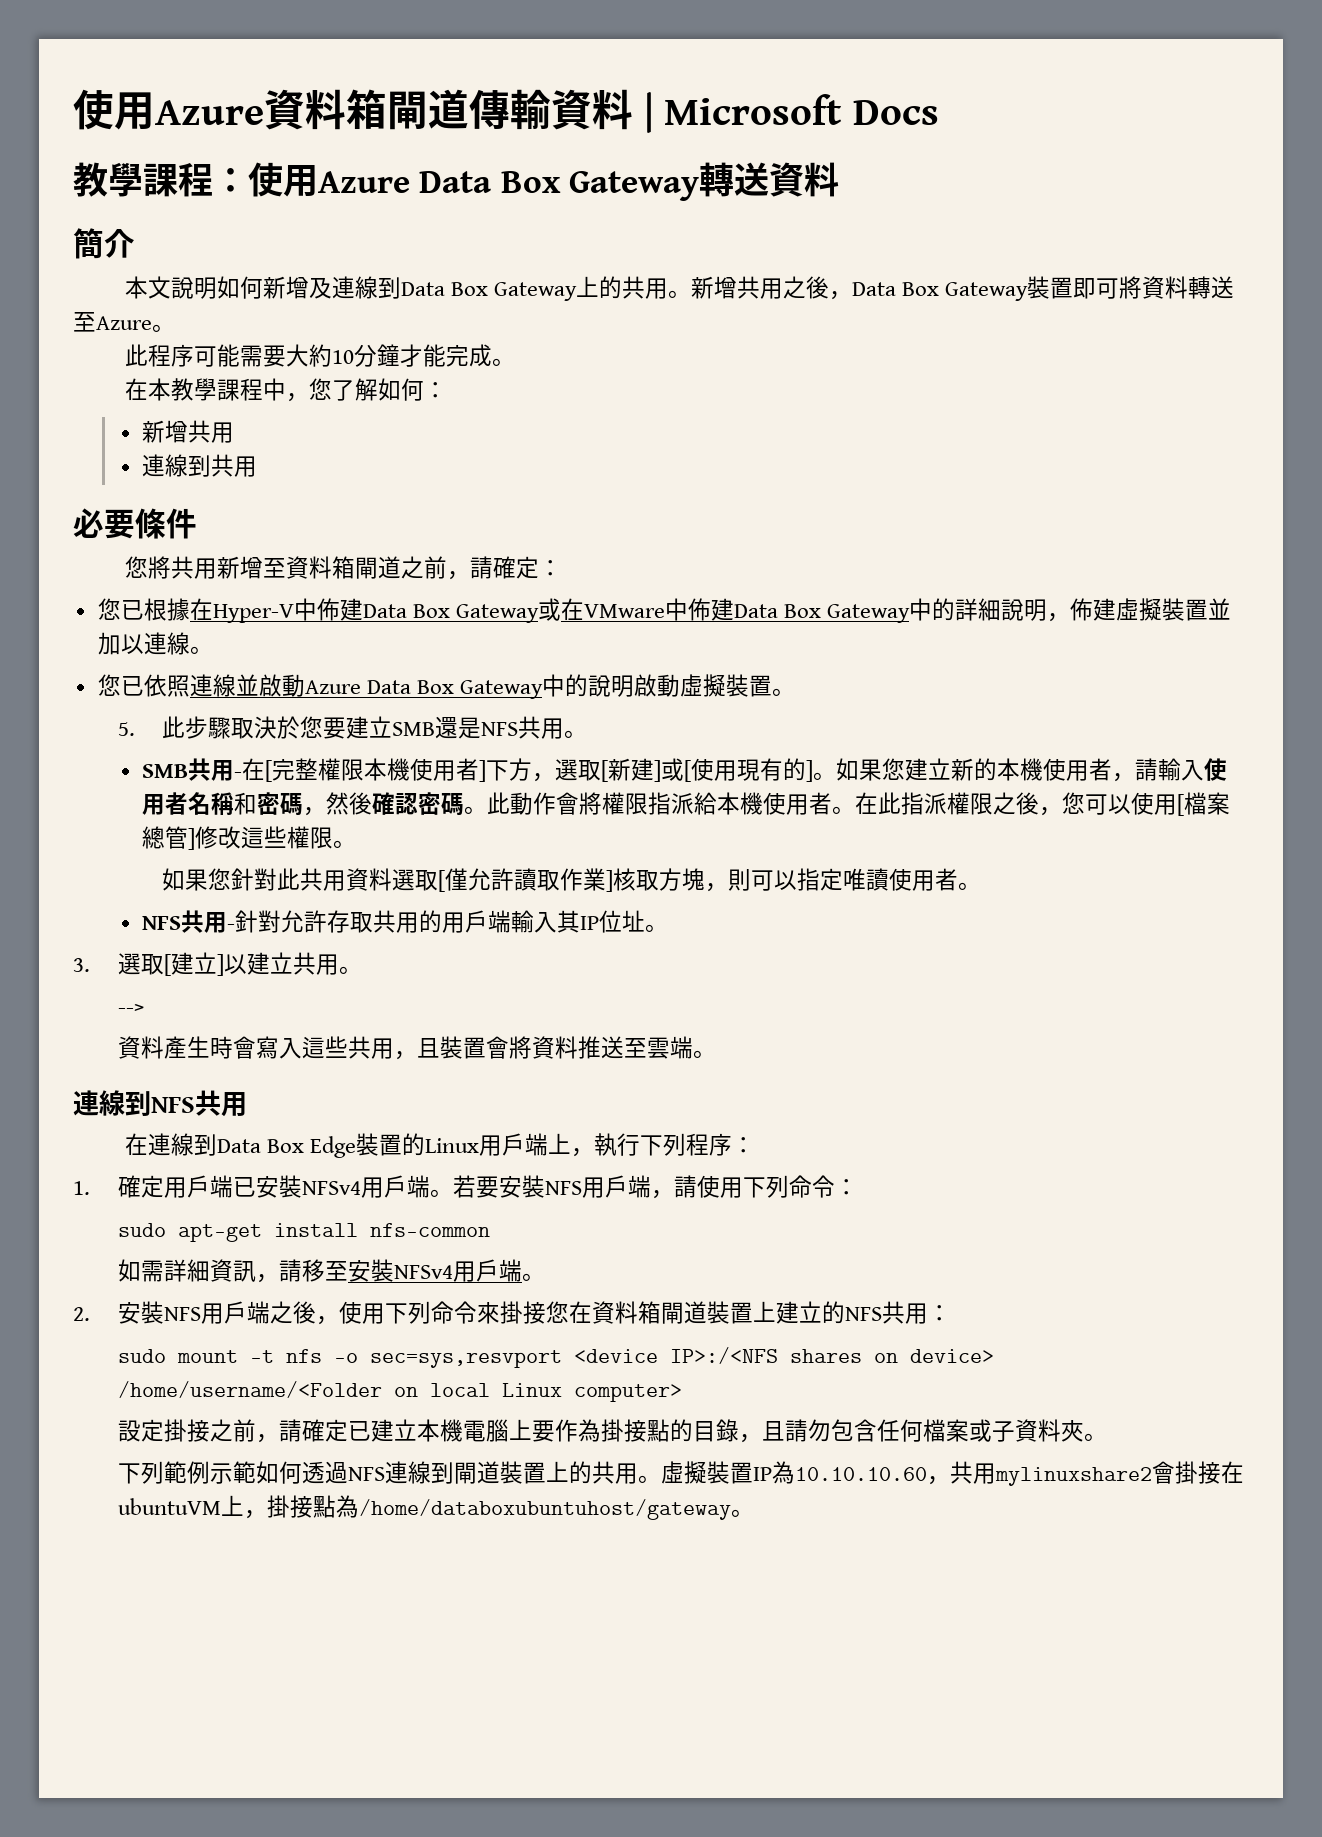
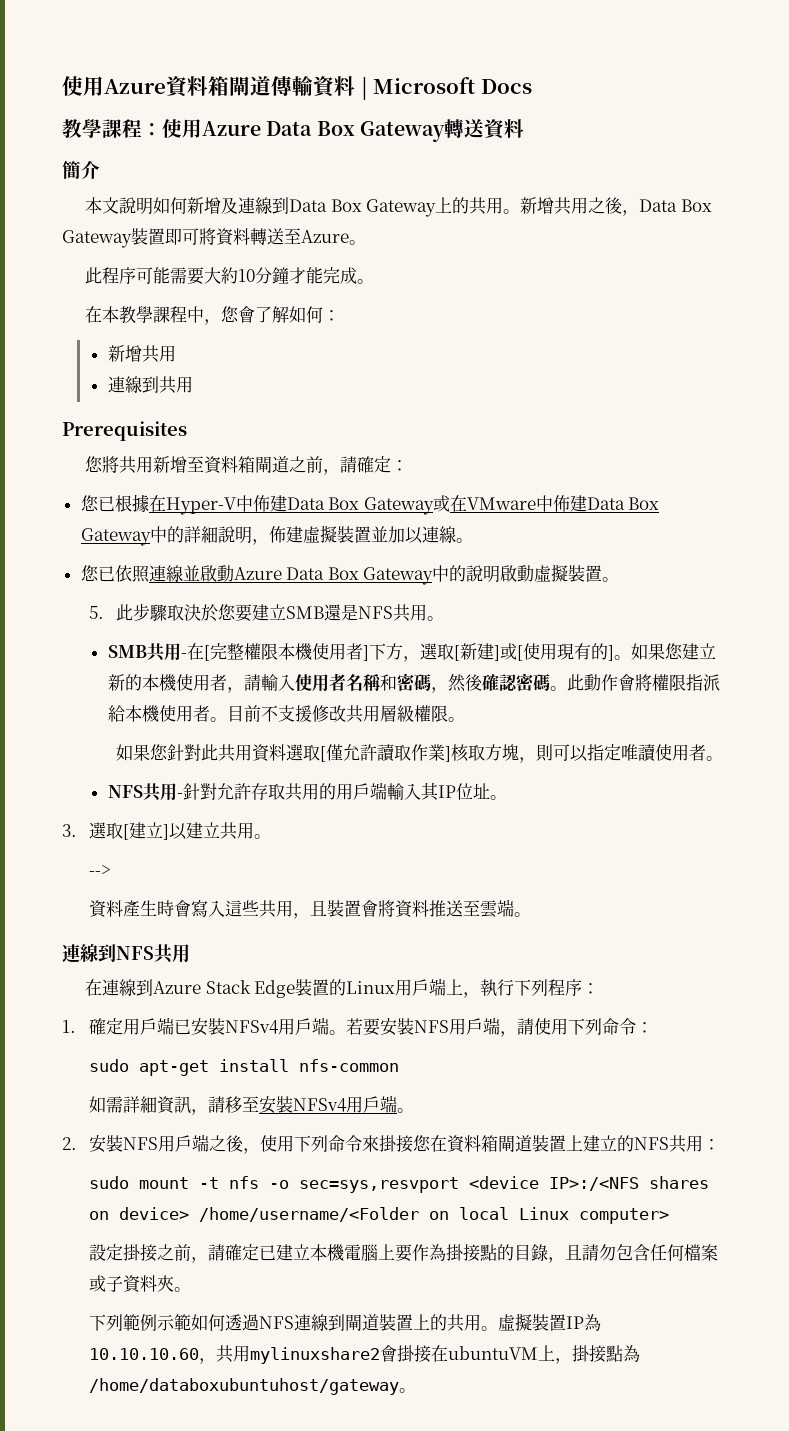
- 在本教學課程中，您了解如何：
+ 在本教學課程中，您會了解如何：
- 必要條件
+ Prerequisites
- 在此指派權限之後，您可以使用[檔案總管]修改這些權限。
+ 目前不支援修改共用層級權限。
- 在連線到Data Box Edge裝置的Linux用戶端上，執行下列程序：
+ 在連線到Azure Stack Edge裝置的Linux用戶端上，執行下列程序：

